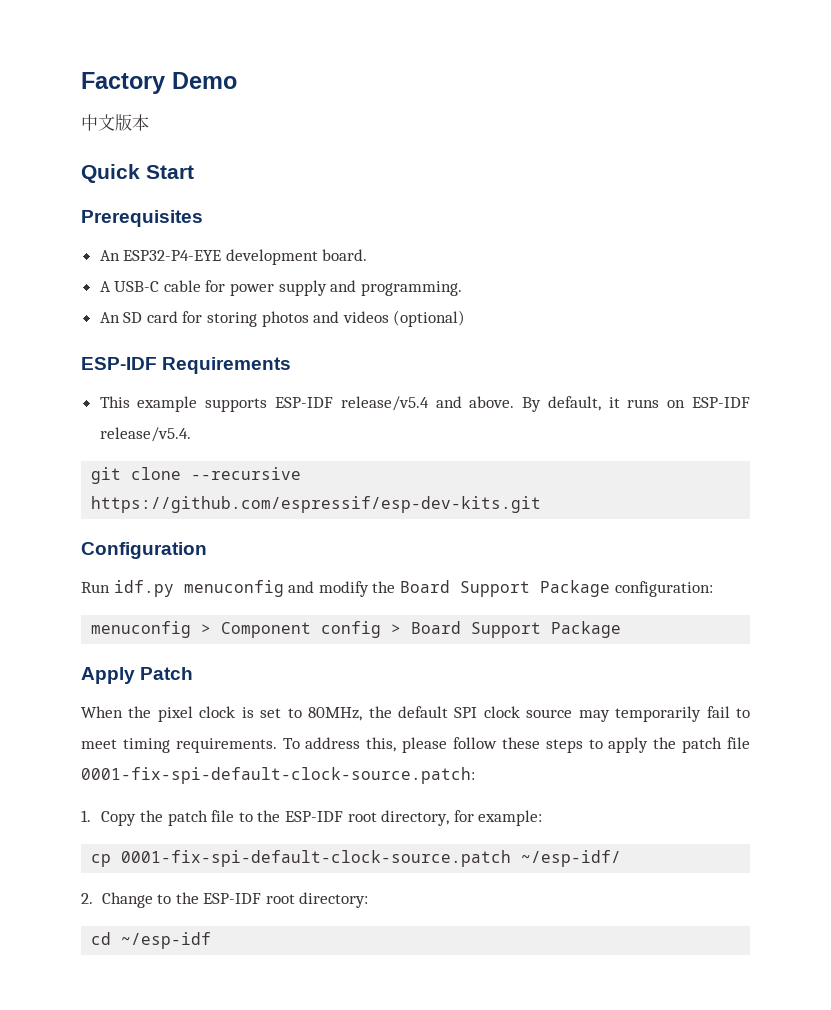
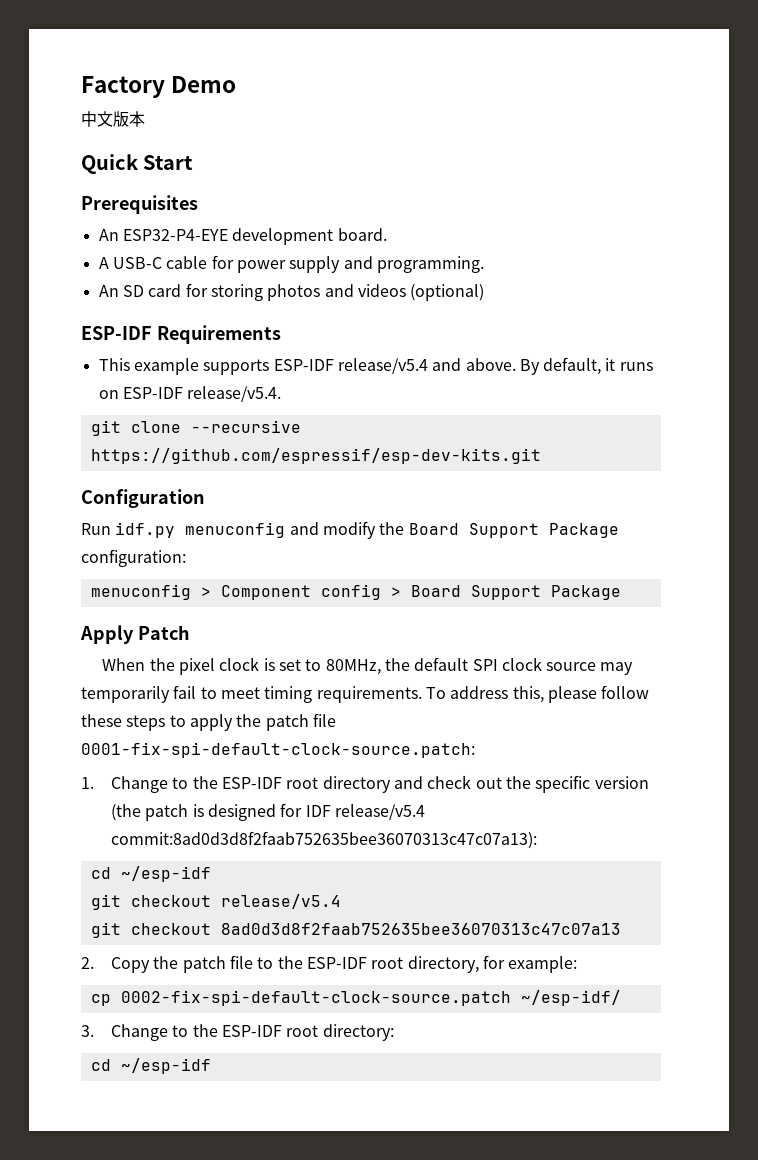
- 1. Copy the patch file to the ESP-IDF root directory, for example:
+ 1. Change to the ESP-IDF root directory and check out the specific version (the patch is designed for IDF release/v5.4 commit:8ad0d3d8f2faab752635bee36070313c47c07a13):
+ cd ~/esp-idf
+ git checkout release/v5.4
+ git checkout 8ad0d3d8f2faab752635bee36070313c47c07a13
+ 2. Copy the patch file to the ESP-IDF root directory, for example:
- cp 0001-fix-spi-default-clock-source.patch ~/esp-idf/
+ cp 0002-fix-spi-default-clock-source.patch ~/esp-idf/
- 2. Change to the ESP-IDF root directory:
+ 3. Change to the ESP-IDF root directory:

